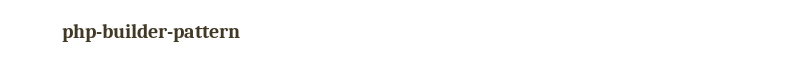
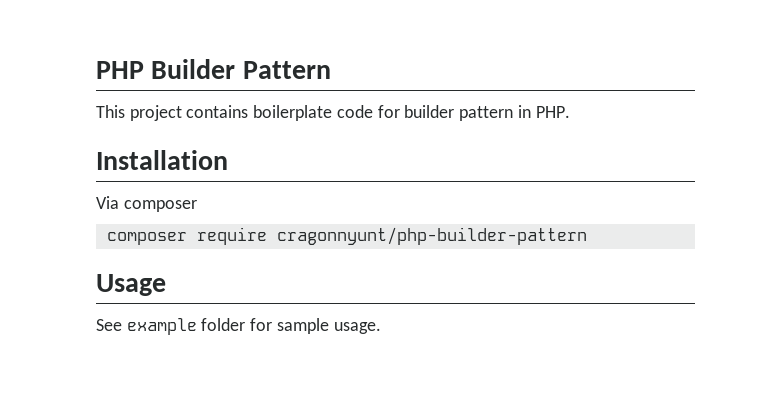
- php-builder-pattern
+ PHP Builder Pattern
+ This project contains boilerplate code for builder pattern in PHP.
+ Installation
+ Via composer
+ composer require cragonnyunt/php-builder-pattern
+ Usage
+ See example folder for sample usage.

